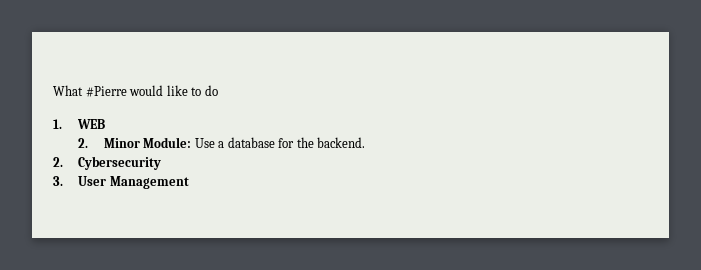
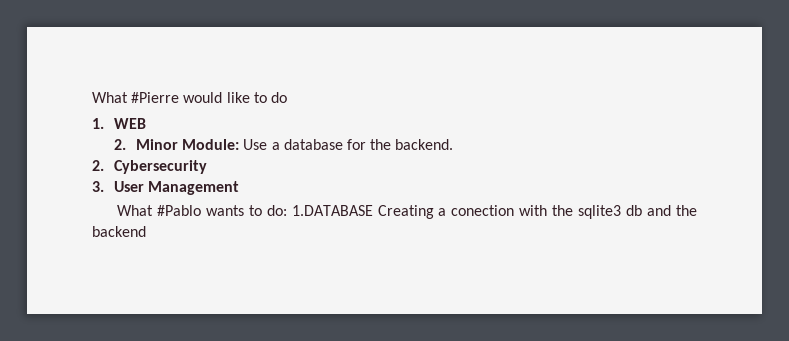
+ What #Pablo wants to do: 1.DATABASE Creating a conection with the sqlite3 db and the backend

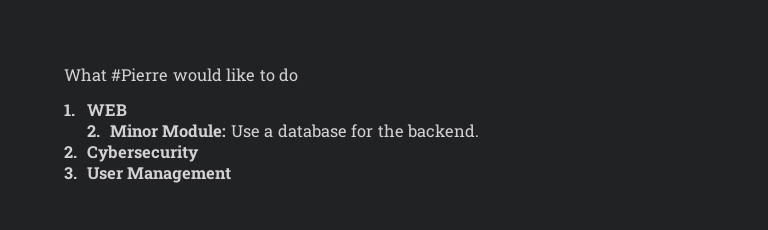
- What #Pablo wants to do: 1.DATABASE Creating a conection with the sqlite3 db and the backend

